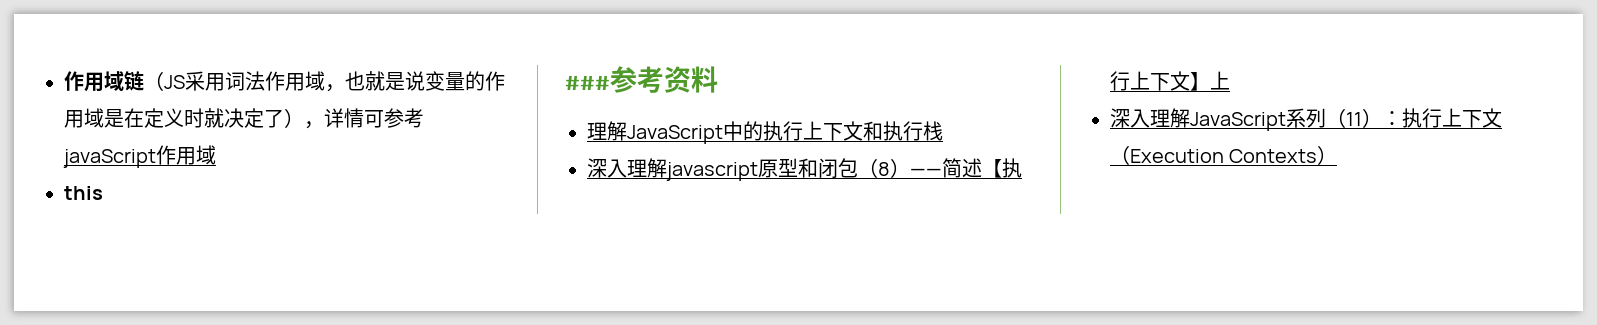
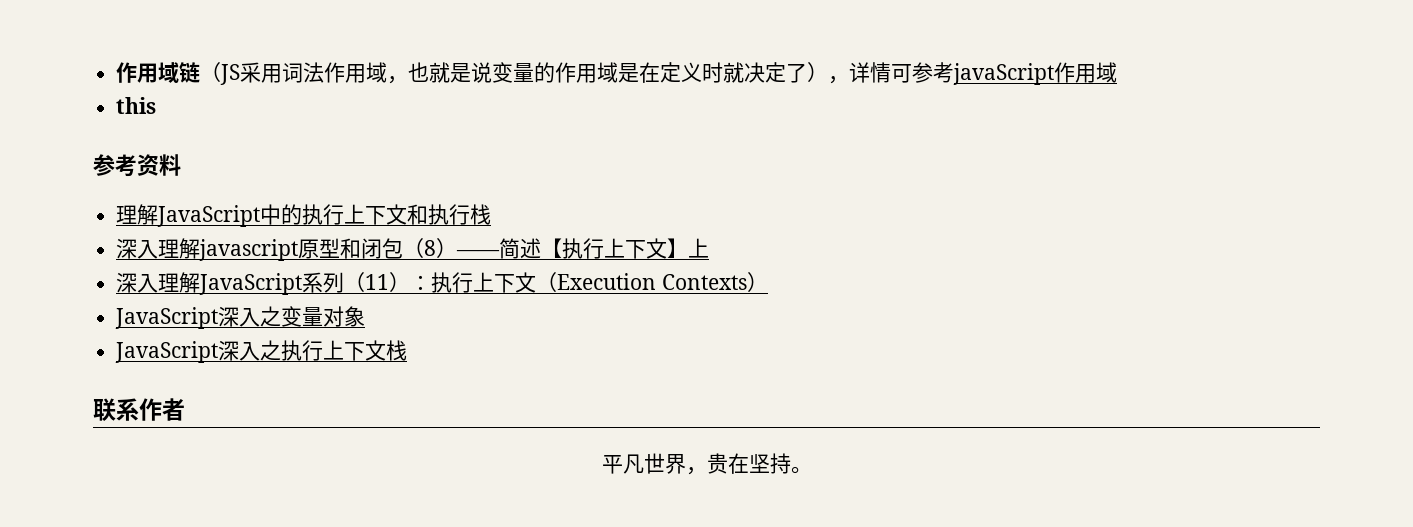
- ###参考资料
+ 参考资料
+ JavaScript深入之变量对象
+ JavaScript深入之执行上下文栈
+ 联系作者
+ 平凡世界，贵在坚持。

